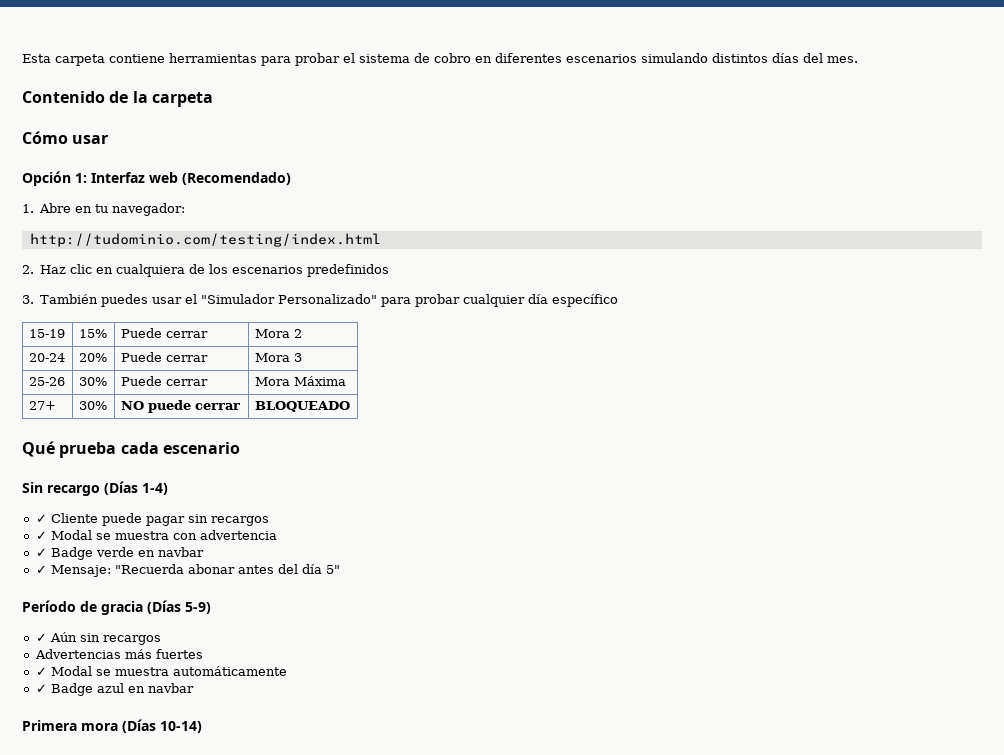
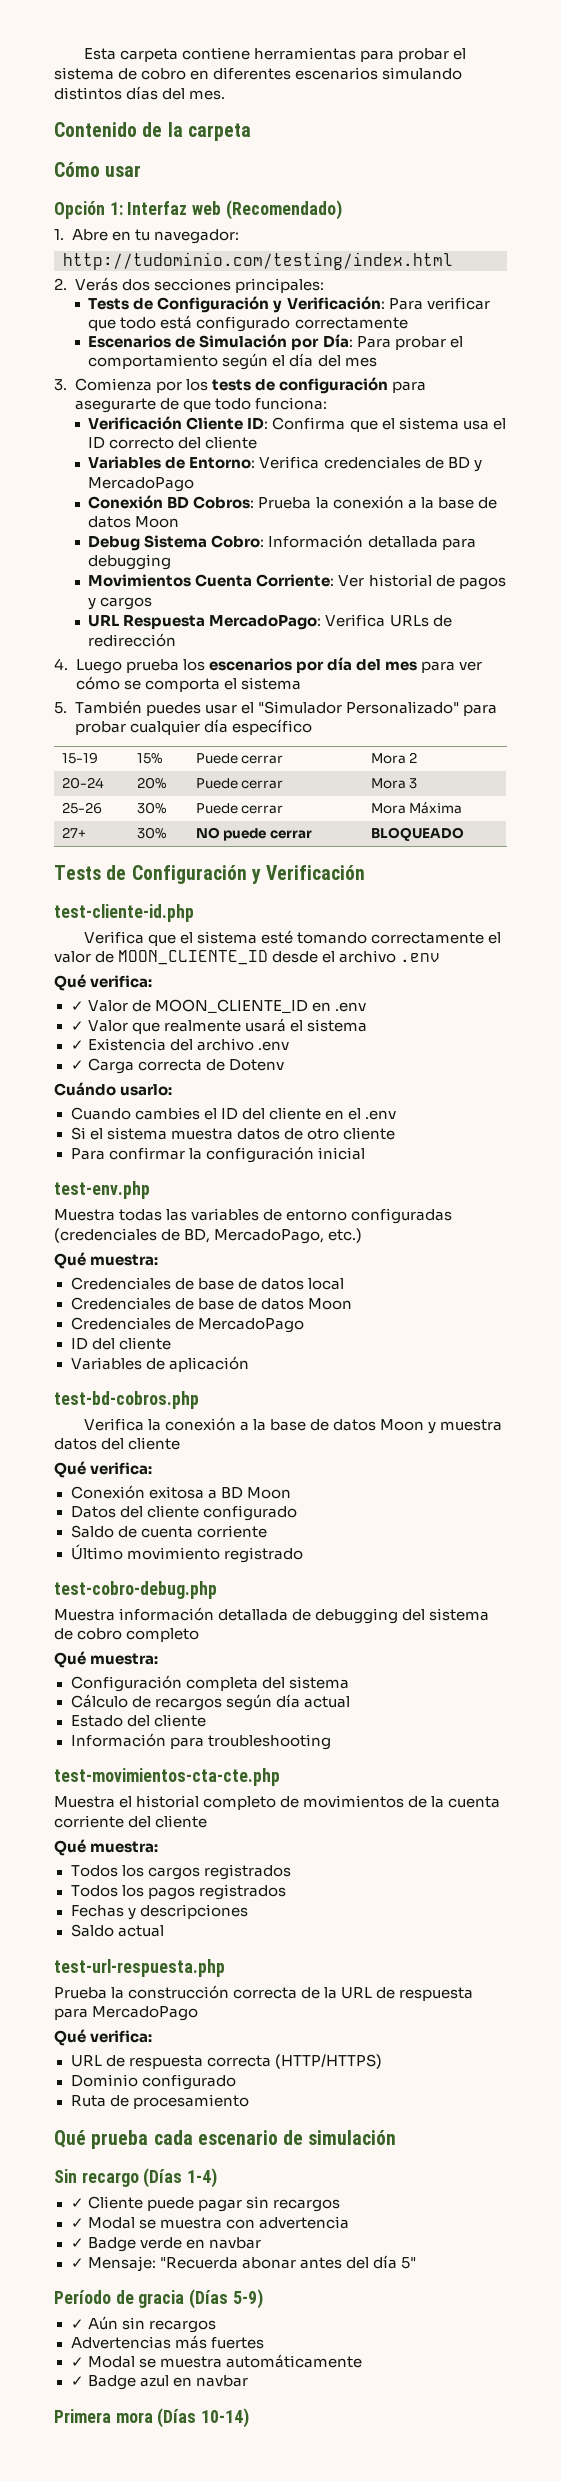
- 2. Haz clic en cualquiera de los escenarios predefinidos
- 3. También puedes usar el "Simulador Personalizado" para probar cualquier día específico
+ 2. Verás dos secciones principales:
+ Tests de Configuración y Verificación: Para verificar que todo está configurado correctamente
+ Escenarios de Simulación por Día: Para probar el comportamiento según el día del mes
+ 3. Comienza por los tests de configuración para asegurarte de que todo funciona:
+ Verificación Cliente ID: Confirma que el sistema usa el ID correcto del cliente
+ Variables de Entorno: Verifica credenciales de BD y MercadoPago
+ Conexión BD Cobros: Prueba la conexión a la base de datos Moon
+ Debug Sistema Cobro: Información detallada para debugging
+ Movimientos Cuenta Corriente: Ver historial de pagos y cargos
+ URL Respuesta MercadoPago: Verifica URLs de redirección
+ 4. Luego prueba los escenarios por día del mes para ver cómo se comporta el sistema
+ 5. También puedes usar el "Simulador Personalizado" para probar cualquier día específico
+ Tests de Configuración y Verificación
+ test-cliente-id.php
+ Verifica que el sistema esté tomando correctamente el valor de MOON_CLIENTE_ID desde el archivo .env
+ Qué verifica:
+ ✓ Valor de MOON_CLIENTE_ID en .env
+ ✓ Valor que realmente usará el sistema
+ ✓ Existencia del archivo .env
+ ✓ Carga correcta de Dotenv
+ Cuándo usarlo:
+ Cuando cambies el ID del cliente en el .env
+ Si el sistema muestra datos de otro cliente
+ Para confirmar la configuración inicial
+ test-env.php
+ Muestra todas las variables de entorno configuradas (credenciales de BD, MercadoPago, etc.)
+ Qué muestra:
+ Credenciales de base de datos local
+ Credenciales de base de datos Moon
+ Credenciales de MercadoPago
+ ID del cliente
+ Variables de aplicación
+ test-bd-cobros.php
+ Verifica la conexión a la base de datos Moon y muestra datos del cliente
+ Qué verifica:
+ Conexión exitosa a BD Moon
+ Datos del cliente configurado
+ Saldo de cuenta corriente
+ Último movimiento registrado
+ test-cobro-debug.php
+ Muestra información detallada de debugging del sistema de cobro completo
+ Qué muestra:
+ Configuración completa del sistema
+ Cálculo de recargos según día actual
+ Estado del cliente
+ Información para troubleshooting
+ test-movimientos-cta-cte.php
+ Muestra el historial completo de movimientos de la cuenta corriente del cliente
+ Qué muestra:
+ Todos los cargos registrados
+ Todos los pagos registrados
+ Fechas y descripciones
+ Saldo actual
+ test-url-respuesta.php
+ Prueba la construcción correcta de la URL de respuesta para MercadoPago
+ Qué verifica:
+ URL de respuesta correcta (HTTP/HTTPS)
+ Dominio configurado
+ Ruta de procesamiento
- Qué prueba cada escenario
+ Qué prueba cada escenario de simulación

